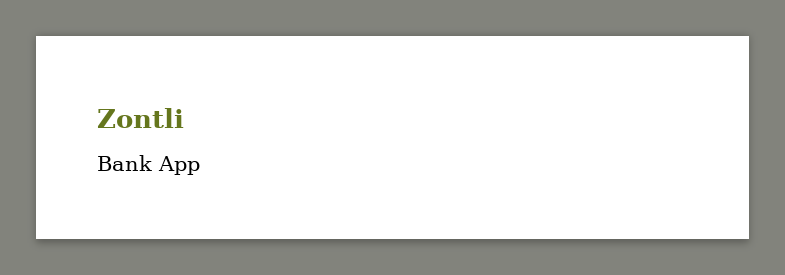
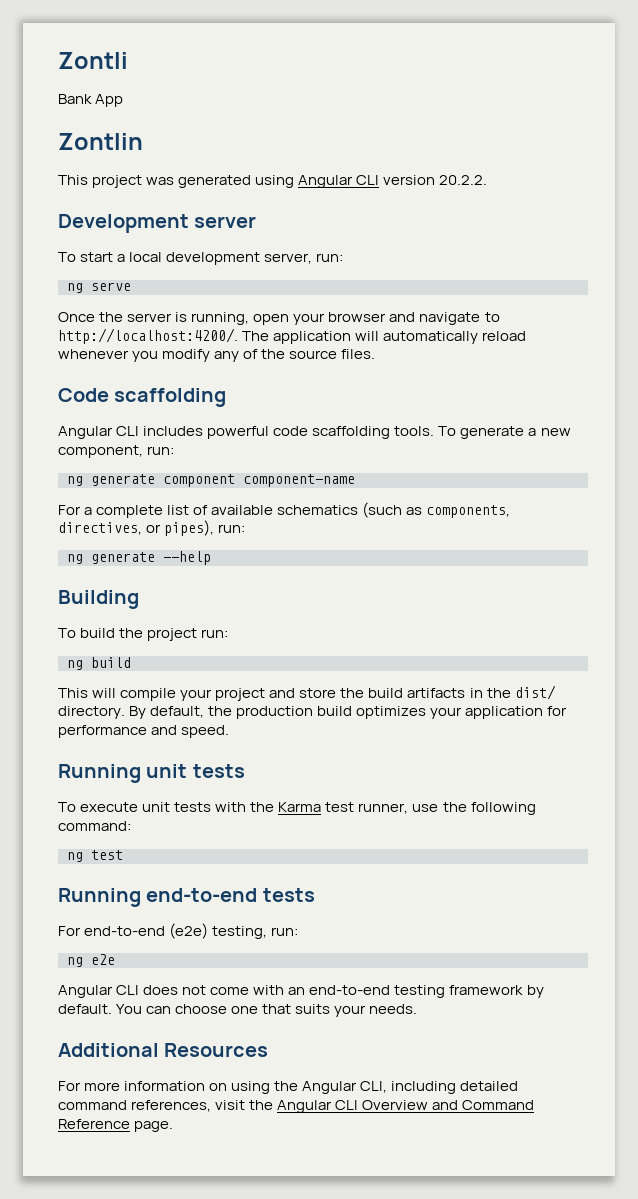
+ Zontlin
+ This project was generated using Angular CLI version 20.2.2.
+ Development server
+ To start a local development server, run:
+ ng serve
+ Once the server is running, open your browser and navigate to http://localhost:4200/. The application will automatically reload whenever you modify any of the source files.
+ Code scaffolding
+ Angular CLI includes powerful code scaffolding tools. To generate a new component, run:
+ ng generate component component-name
+ For a complete list of available schematics (such as components, directives, or pipes), run:
+ ng generate --help
+ Building
+ To build the project run:
+ ng build
+ This will compile your project and store the build artifacts in the dist/ directory. By default, the production build optimizes your application for performance and speed.
+ Running unit tests
+ To execute unit tests with the Karma test runner, use the following command:
+ ng test
+ Running end-to-end tests
+ For end-to-end (e2e) testing, run:
+ ng e2e
+ Angular CLI does not come with an end-to-end testing framework by default. You can choose one that suits your needs.
+ Additional Resources
+ For more information on using the Angular CLI, including detailed command references, visit the Angular CLI Overview and Command Reference page.

